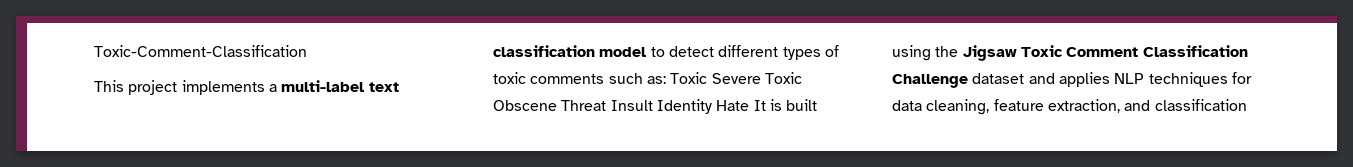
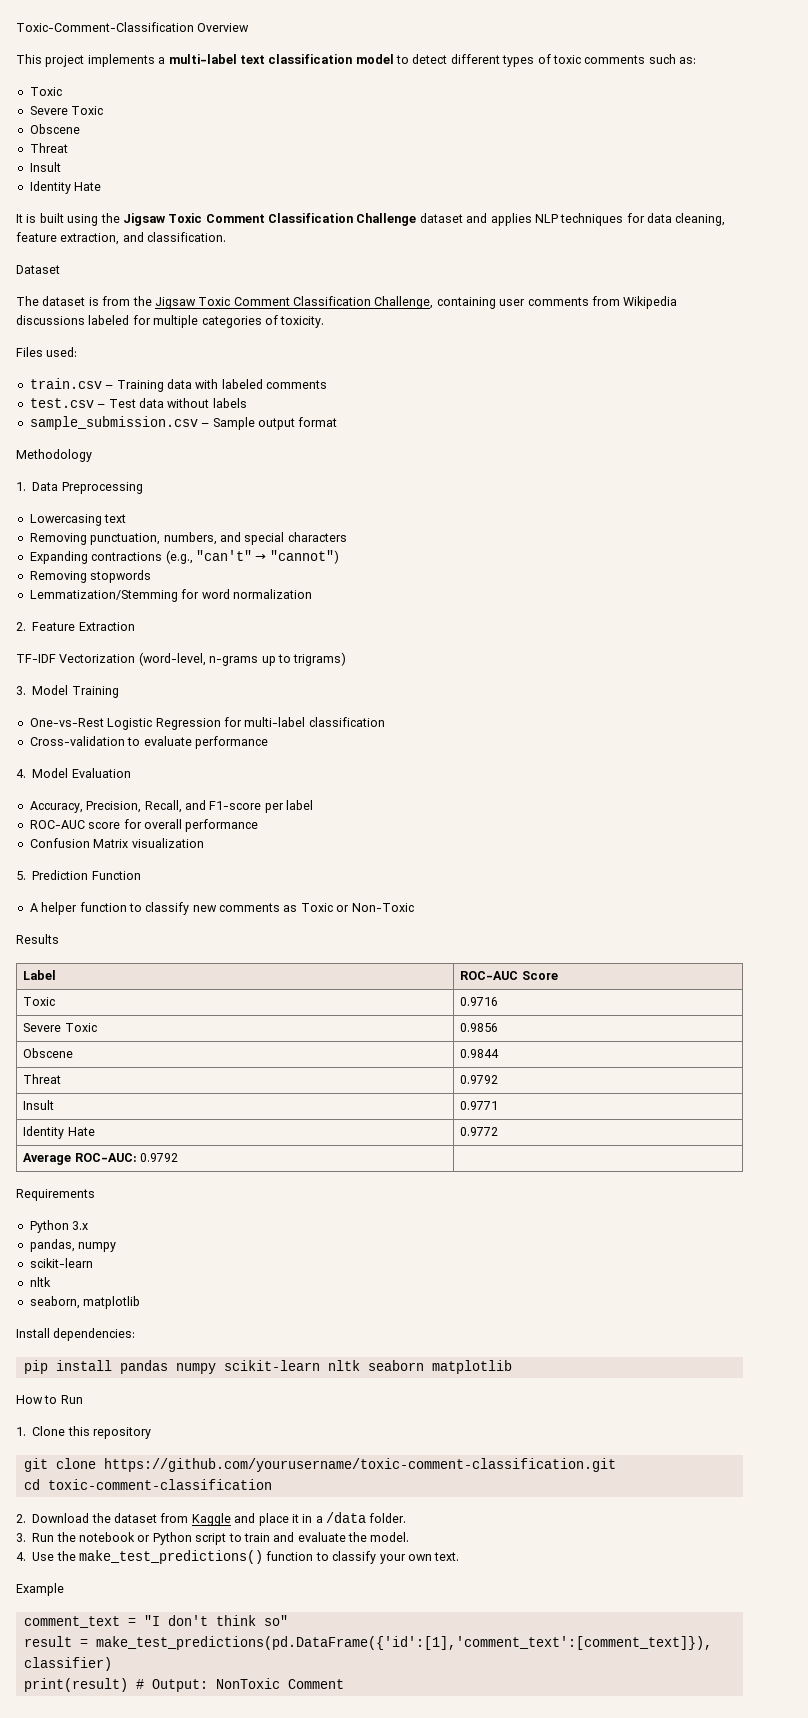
- Toxic-Comment-Classification
+ Toxic-Comment-Classification Overview
- This project implements a multi-label text classification model to detect different types of toxic comments such as: Toxic Severe Toxic Obscene Threat Insult Identity Hate It is built using the Jigsaw Toxic Comment Classification Challenge dataset and applies NLP techniques for data cleaning, feature extraction, and classification
+ This project implements a multi-label text classification model to detect different types of toxic comments such as:
+ Toxic
+ Severe Toxic
+ Obscene
+ Threat
+ Insult
+ Identity Hate
+ It is built using the Jigsaw Toxic Comment Classification Challenge dataset and applies NLP techniques for data cleaning, feature extraction, and classification.
+ Dataset
+ The dataset is from the Jigsaw Toxic Comment Classification Challenge, containing user comments from Wikipedia discussions labeled for multiple categories of toxicity.
+ Files used:
+ train.csv – Training data with labeled comments
+ test.csv – Test data without labels
+ sample_submission.csv – Sample output format
+ Methodology
+ 1. Data Preprocessing
+ Lowercasing text
+ Removing punctuation, numbers, and special characters
+ Expanding contractions (e.g., "can't" → "cannot")
+ Removing stopwords
+ Lemmatization/Stemming for word normalization
+ 2. Feature Extraction
+ TF-IDF Vectorization (word-level, n-grams up to trigrams)
+ 3. Model Training
+ One-vs-Rest Logistic Regression for multi-label classification
+ Cross-validation to evaluate performance
+ 4. Model Evaluation
+ Accuracy, Precision, Recall, and F1-score per label
+ ROC-AUC score for overall performance
+ Confusion Matrix visualization
+ 5. Prediction Function
+ A helper function to classify new comments as Toxic or Non-Toxic
+ Results
+ Label | ROC-AUC Score
+ Toxic | 0.9716
+ Severe Toxic | 0.9856
+ Obscene | 0.9844
+ Threat | 0.9792
+ Insult | 0.9771
+ Identity Hate | 0.9772
+ Average ROC-AUC: 0.9792 |
+ Requirements
+ Python 3.x
+ pandas, numpy
+ scikit-learn
+ nltk
+ seaborn, matplotlib
+ Install dependencies:
+ pip install pandas numpy scikit-learn nltk seaborn matplotlib
+ How to Run
+ 1. Clone this repository
+ git clone https://github.com/yourusername/toxic-comment-classification.git
+ cd toxic-comment-classification
+ 2. Download the dataset from Kaggle and place it in a /data folder.
+ 3. Run the notebook or Python script to train and evaluate the model.
+ 4. Use the make_test_predictions() function to classify your own text.
+ Example
+ comment_text = "I don't think so"
+ result = make_test_predictions(pd.DataFrame({'id':[1],'comment_text':[comment_text]}), classifier)
+ print(result) # Output: NonToxic Comment

